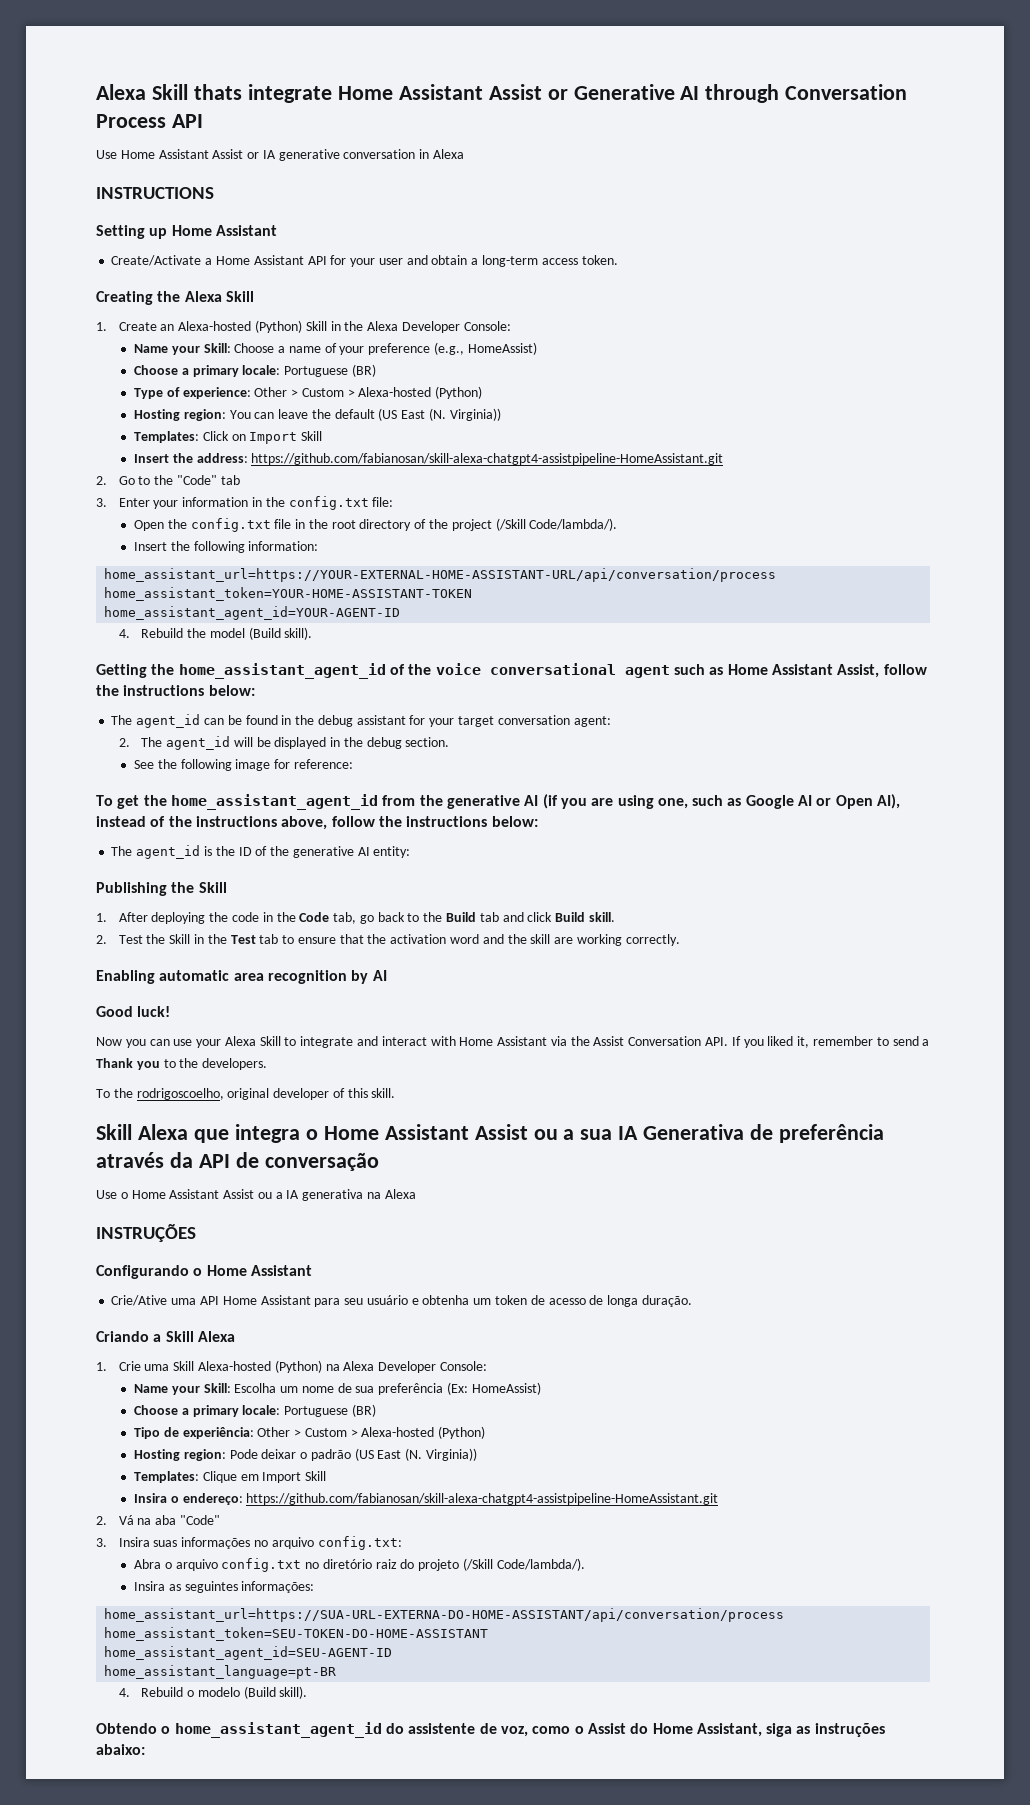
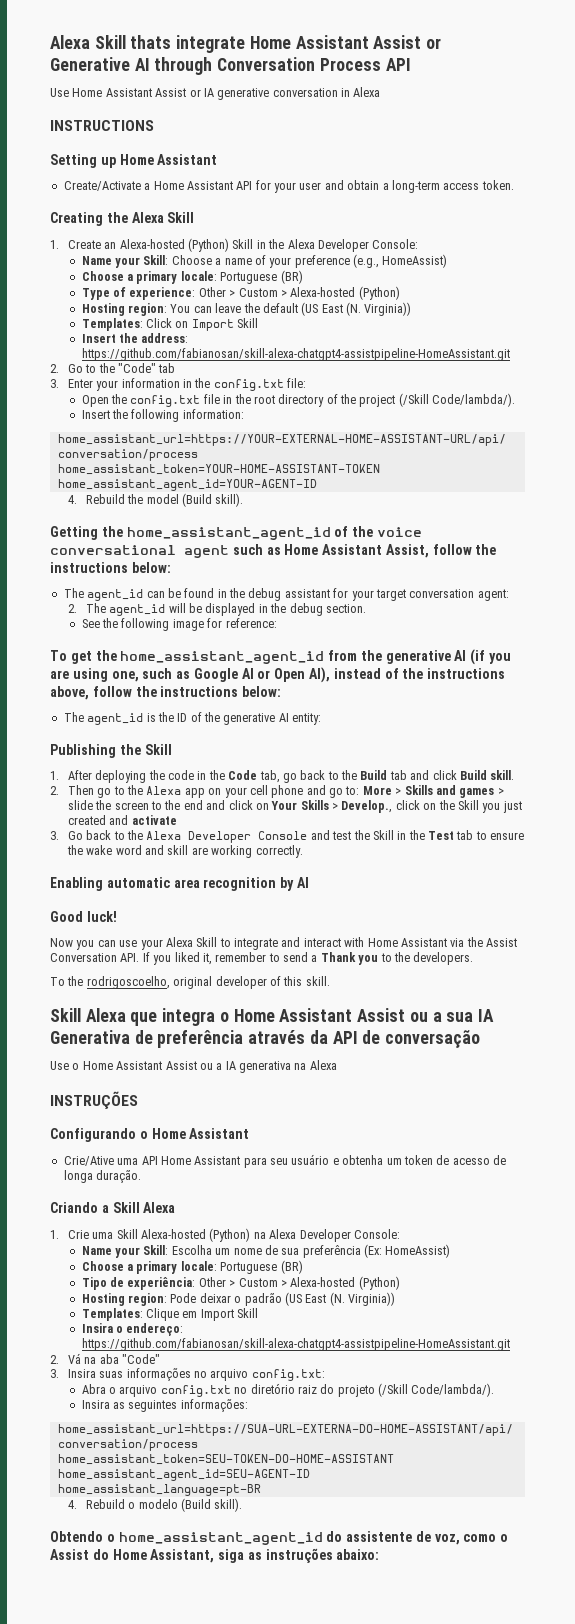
- 2. Test the Skill in the Test tab to ensure that the activation word and the skill are working correctly.
+ 2. Then go to the Alexa app on your cell phone and go to: More > Skills and games > slide the screen to the end and click on Your Skills > Develop., click on the Skill you just created and activate
+ 3. Go back to the Alexa Developer Console and test the Skill in the Test tab to ensure the wake word and skill are working correctly.

